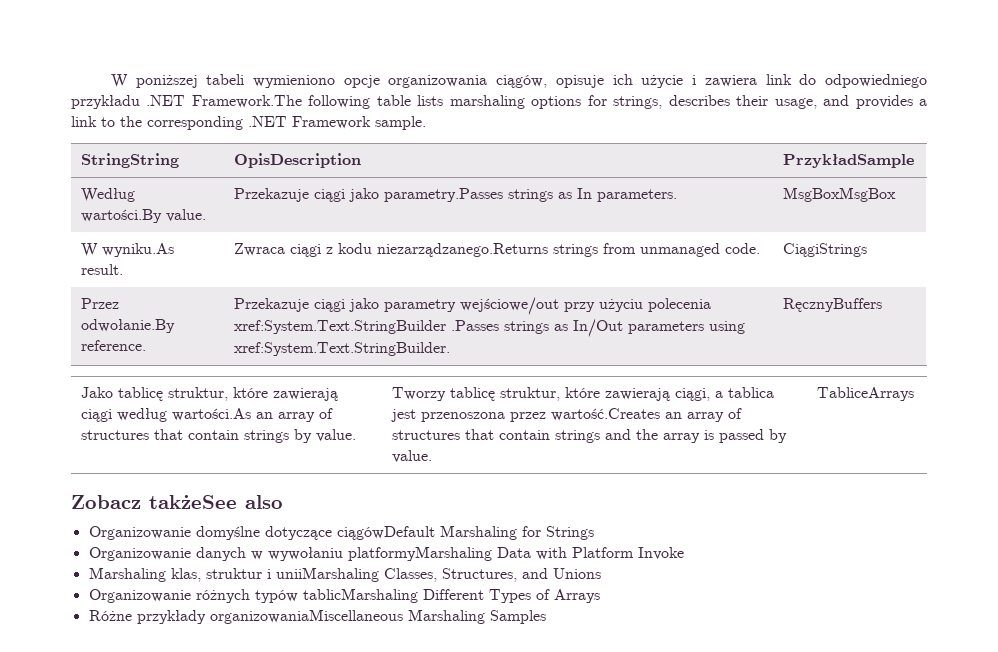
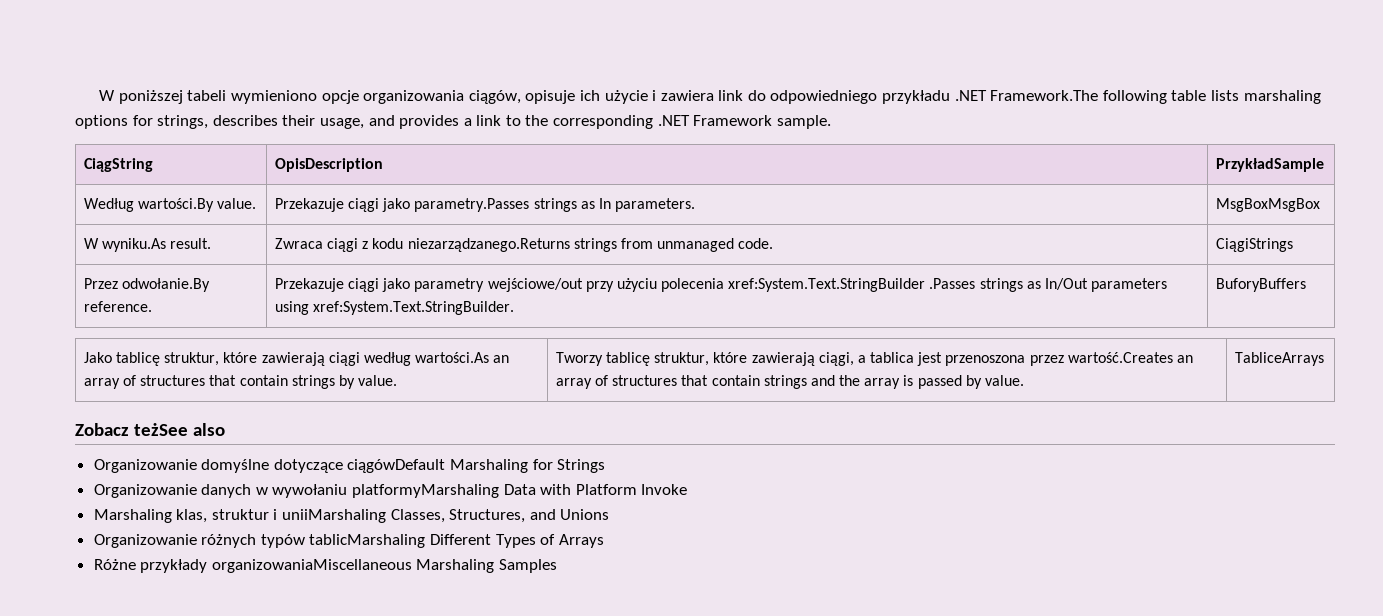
- StringString | OpisDescription | PrzykładSample
+ CiągString | OpisDescription | PrzykładSample
- Przez odwołanie.By reference. | Przekazuje ciągi jako parametry wejściowe/out przy użyciu polecenia xref:System.Text.StringBuilder .Passes strings as In/Out parameters using xref:System.Text.StringBuilder. | RęcznyBuffers
+ Przez odwołanie.By reference. | Przekazuje ciągi jako parametry wejściowe/out przy użyciu polecenia xref:System.Text.StringBuilder .Passes strings as In/Out parameters using xref:System.Text.StringBuilder. | BuforyBuffers
- Zobacz takżeSee also
+ Zobacz teżSee also

